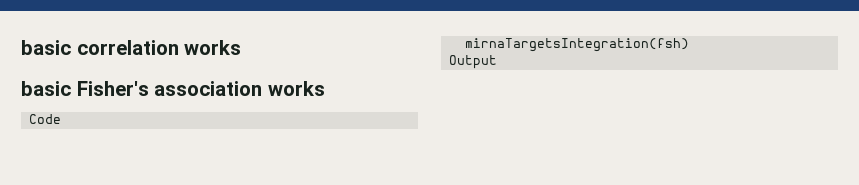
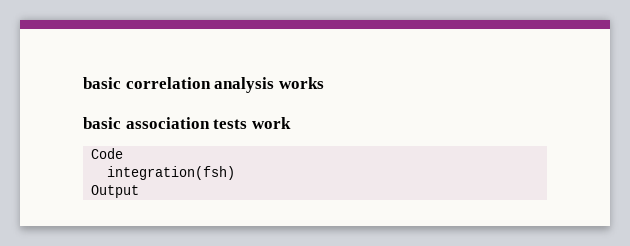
- basic correlation works
+ basic correlation analysis works
- basic Fisher's association works
+ basic association tests work
- mirnaTargetsIntegration(fsh)
+ integration(fsh)

